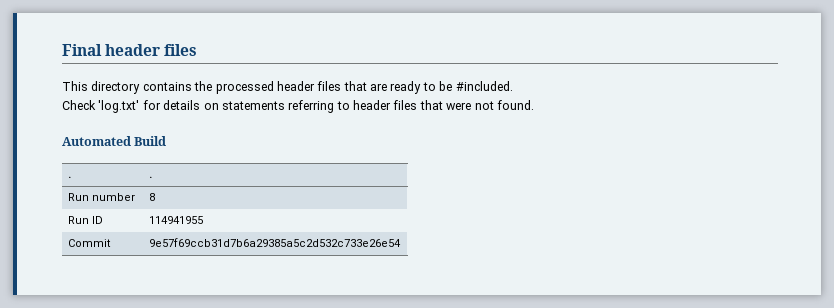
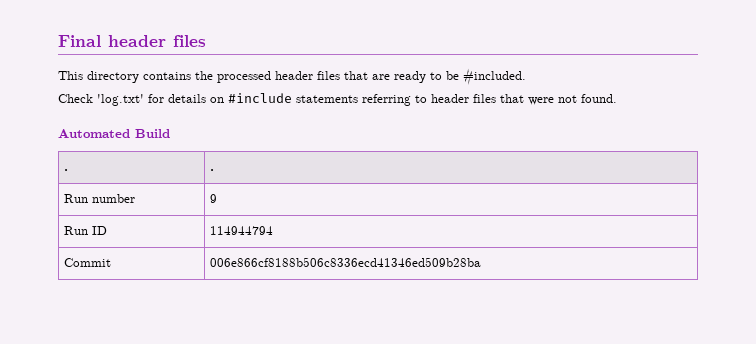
- Check 'log.txt' for details on statements referring to header files that were not found.
+ Check 'log.txt' for details on #include statements referring to header files that were not found.
- Run number | 8
+ Run number | 9
- Run ID | 114941955
+ Run ID | 114944794
- Commit | 9e57f69ccb31d7b6a29385a5c2d532c733e26e54
+ Commit | 006e866cf8188b506c8336ecd41346ed509b28ba

